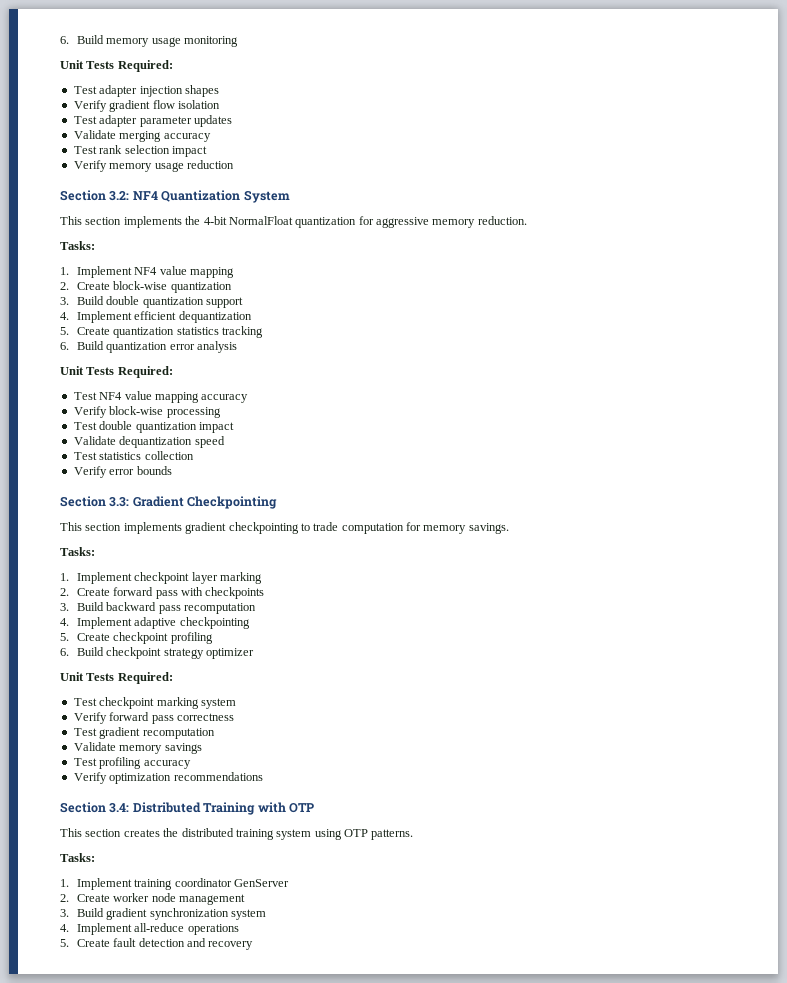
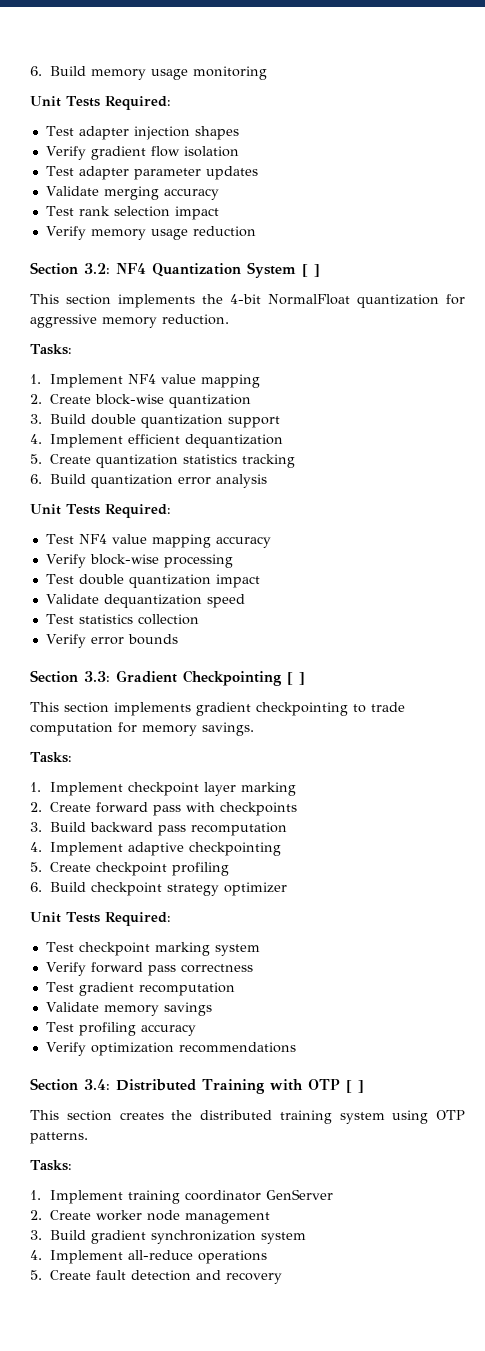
- Section 3.2: NF4 Quantization System
+ Section 3.2: NF4 Quantization System [ ]
- Section 3.3: Gradient Checkpointing
+ Section 3.3: Gradient Checkpointing [ ]
- Section 3.4: Distributed Training with OTP
+ Section 3.4: Distributed Training with OTP [ ]

